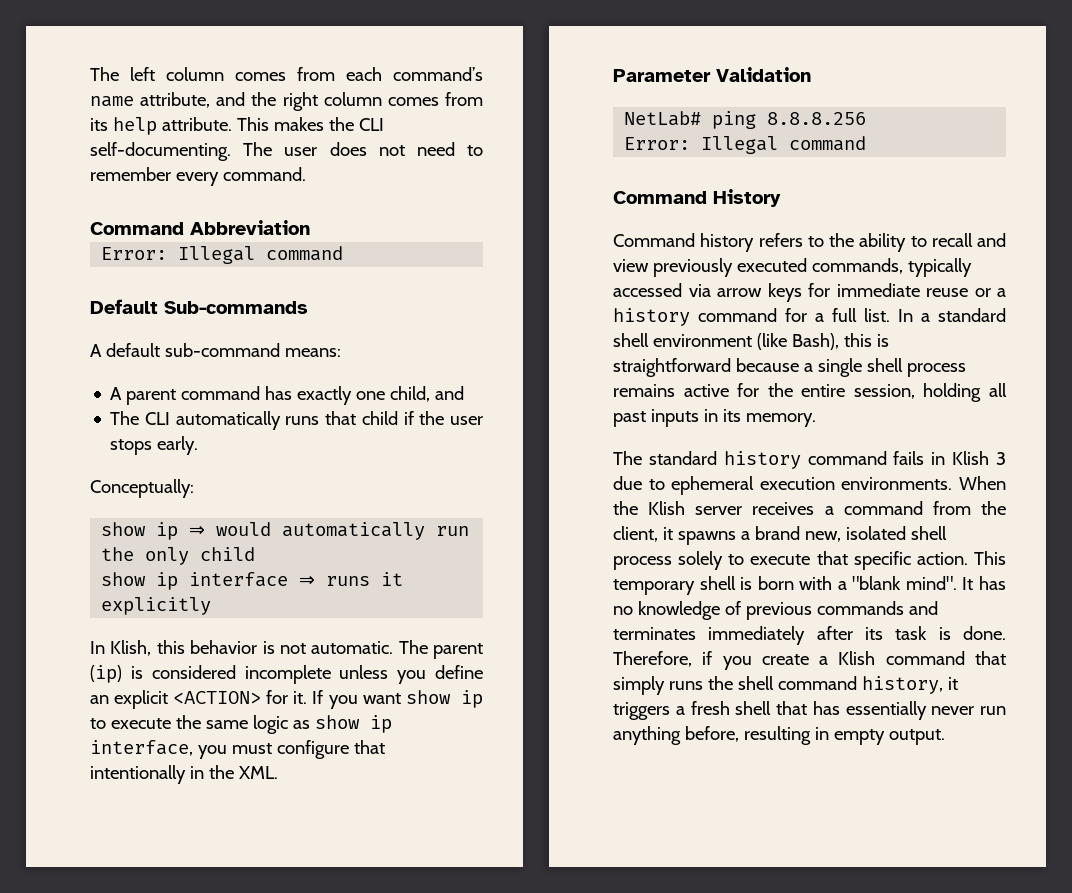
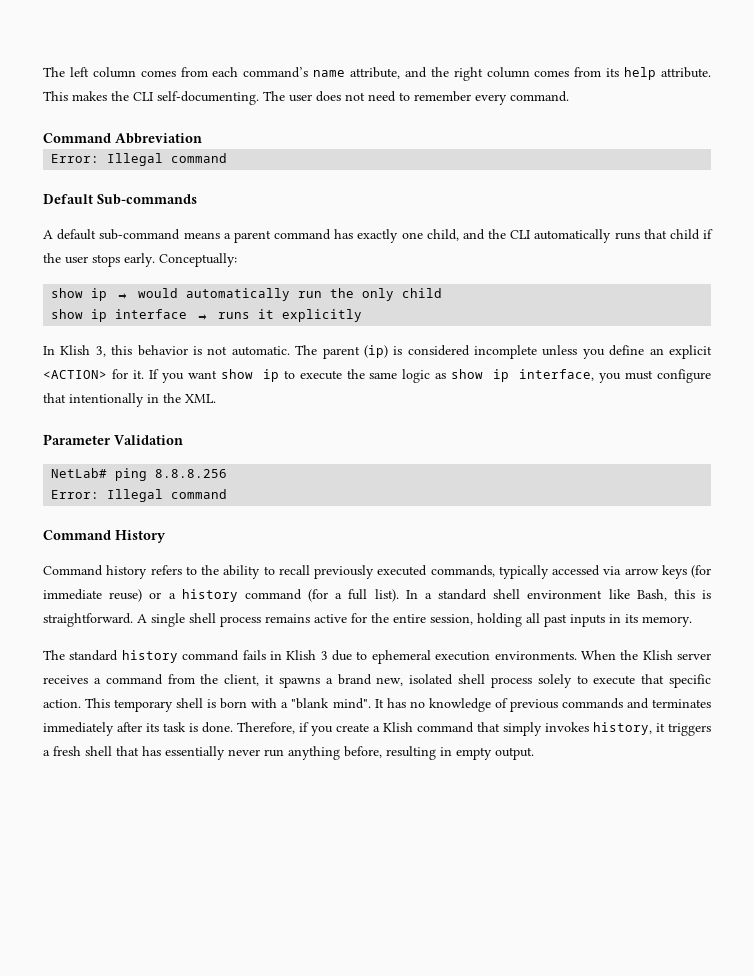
- A default sub-command means:
- A parent command has exactly one child, and
- The CLI automatically runs that child if the user stops early.
- Conceptually:
+ A default sub-command means a parent command has exactly one child, and the CLI automatically runs that child if the user stops early. Conceptually:
- In Klish, this behavior is not automatic.
+ In Klish 3, this behavior is not automatic.
- Command history refers to the ability to recall and view previously executed commands, typically accessed via arrow keys for immediate reuse or a history command for a full list.
+ Command history refers to the ability to recall previously executed commands, typically accessed via arrow keys (for immediate reuse) or a history command (for a full list).
- In a standard shell environment (like Bash), this is straightforward because a single shell process remains active for the entire session, holding all past inputs in its memory.
+ In a standard shell environment like Bash, this is straightforward. A single shell process remains active for the entire session, holding all past inputs in its memory.
- Therefore, if you create a Klish command that simply runs the shell command history, it triggers a fresh shell that has essentially never run anything before, resulting in empty output.
+ Therefore, if you create a Klish command that simply invokes history, it triggers a fresh shell that has essentially never run anything before, resulting in empty output.

